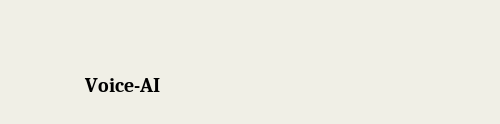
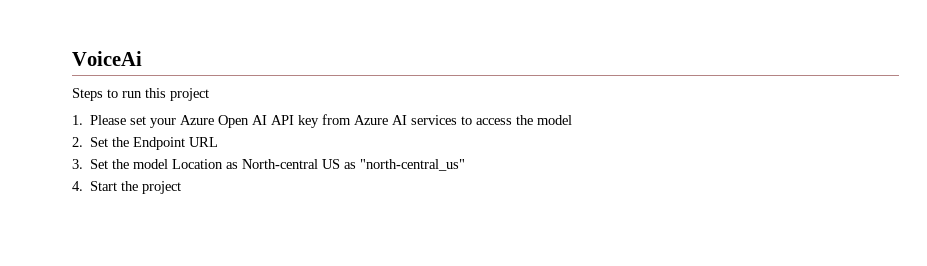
- Voice-AI
+ VoiceAi
+ Steps to run this project
+ 1. Please set your Azure Open AI API key from Azure AI services to access the model
+ 2. Set the Endpoint URL
+ 3. Set the model Location as North-central US as "north-central_us"
+ 4. Start the project

